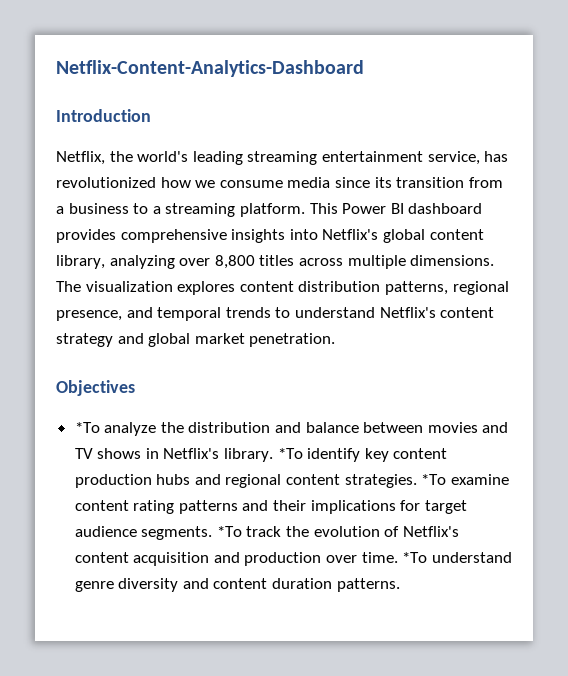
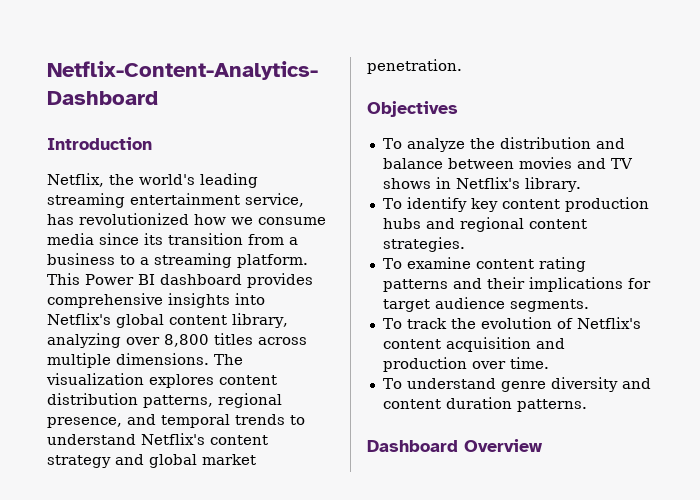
- *To analyze the distribution and balance between movies and TV shows in Netflix's library. *To identify key content production hubs and regional content strategies. *To examine content rating patterns and their implications for target audience segments. *To track the evolution of Netflix's content acquisition and production over time. *To understand genre diversity and content duration patterns.
+ To analyze the distribution and balance between movies and TV shows in Netflix's library.
+ To identify key content production hubs and regional content strategies.
+ To examine content rating patterns and their implications for target audience segments.
+ To track the evolution of Netflix's content acquisition and production over time.
+ To understand genre diversity and content duration patterns.
+ Dashboard Overview

